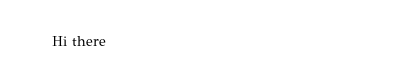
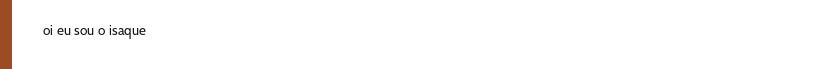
- Hi there
+ oi eu sou o isaque

